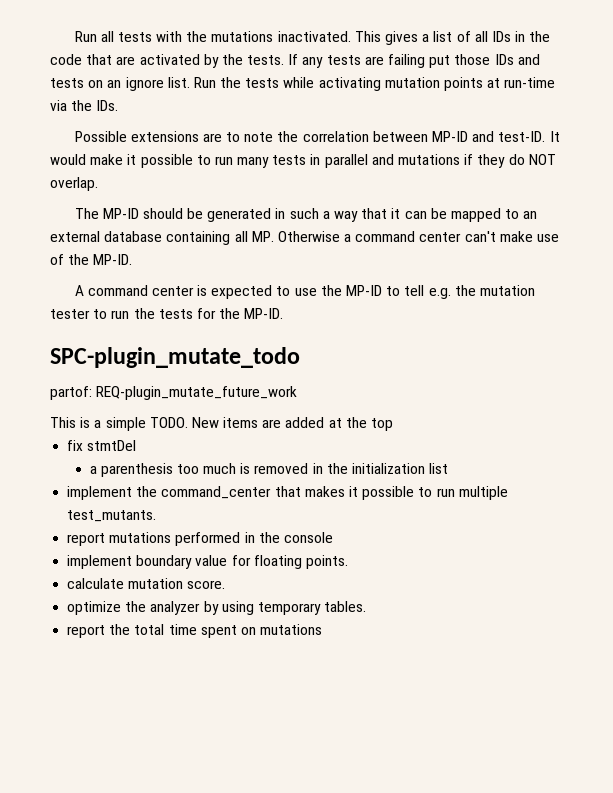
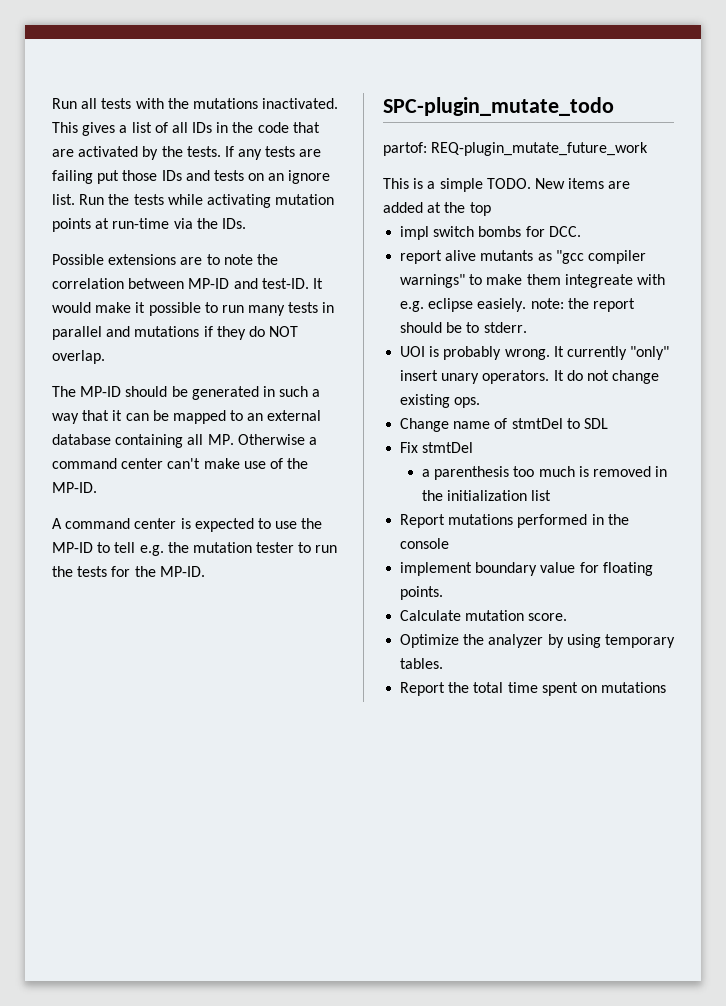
- fix stmtDel
+ impl switch bombs for DCC.
+ report alive mutants as "gcc compiler warnings" to make them integreate with e.g. eclipse easiely. note: the report should be to stderr.
+ UOI is probably wrong. It currently "only" insert unary operators. It do not change existing ops.
+ Change name of stmtDel to SDL
+ Fix stmtDel
- implement the command_center that makes it possible to run multiple test_mutants.
- report mutations performed in the console
+ Report mutations performed in the console
- calculate mutation score.
+ Calculate mutation score.
- optimize the analyzer by using temporary tables.
+ Optimize the analyzer by using temporary tables.
- report the total time spent on mutations
+ Report the total time spent on mutations

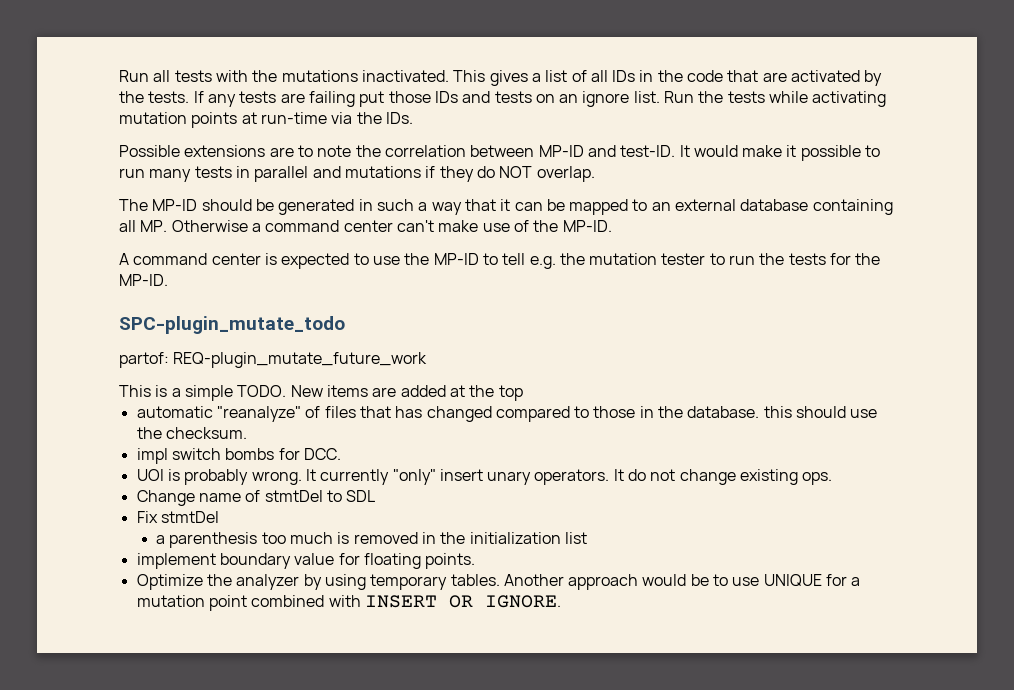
+ automatic "reanalyze" of files that has changed compared to those in the database. this should use the checksum.
- report alive mutants as "gcc compiler warnings" to make them integreate with e.g. eclipse easiely. note: the report should be to stderr.
- Report mutations performed in the console
- Calculate mutation score.
- Optimize the analyzer by using temporary tables.
- Report the total time spent on mutations
+ Optimize the analyzer by using temporary tables. Another approach would be to use UNIQUE for a mutation point combined with INSERT OR IGNORE.

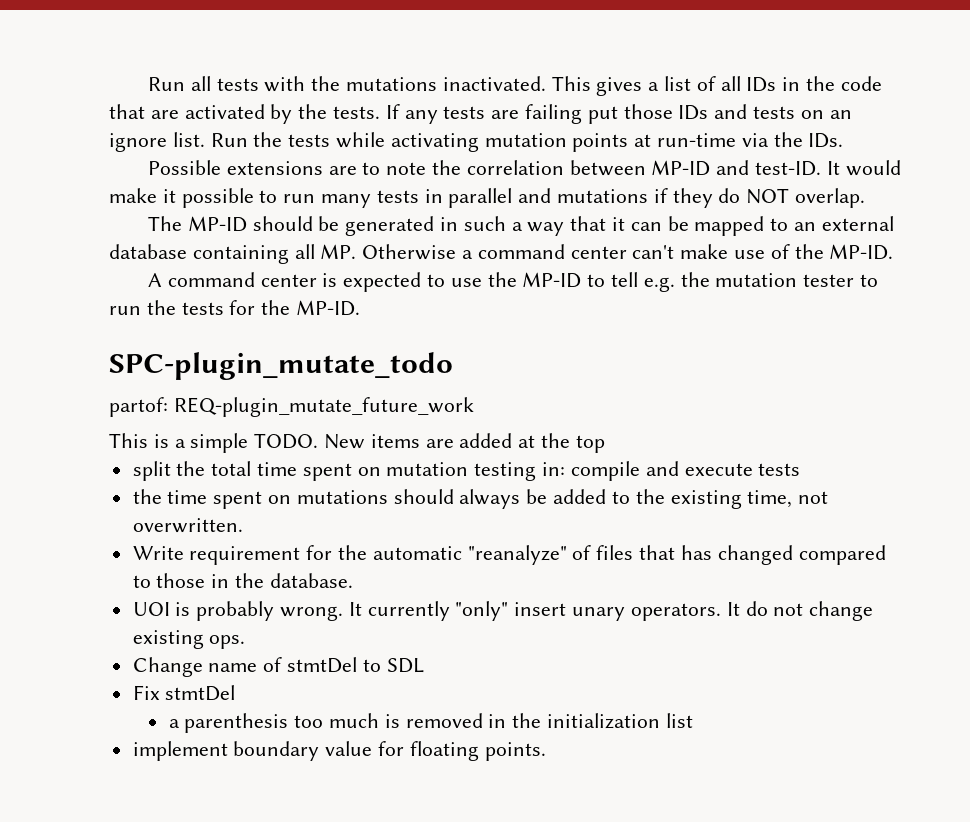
- automatic "reanalyze" of files that has changed compared to those in the database. this should use the checksum.
- impl switch bombs for DCC.
+ split the total time spent on mutation testing in: compile and execute tests
+ the time spent on mutations should always be added to the existing time, not overwritten.
+ Write requirement for the automatic "reanalyze" of files that has changed compared to those in the database.
- Optimize the analyzer by using temporary tables. Another approach would be to use UNIQUE for a mutation point combined with INSERT OR IGNORE.

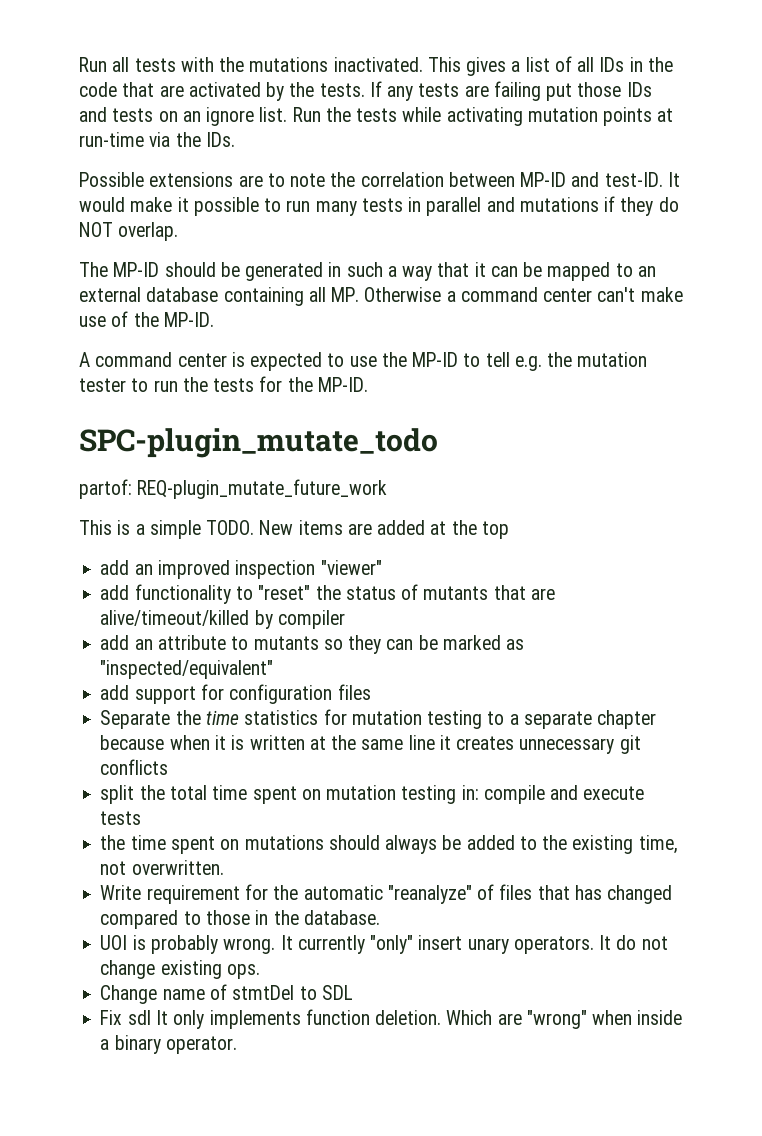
+ add an improved inspection "viewer"
+ add functionality to "reset" the status of mutants that are alive/timeout/killed by compiler
+ add an attribute to mutants so they can be marked as "inspected/equivalent"
+ add support for configuration files
+ Separate the time statistics for mutation testing to a separate chapter because when it is written at the same line it creates unnecessary git conflicts
- Fix stmtDel
- a parenthesis too much is removed in the initialization list
- implement boundary value for floating points.
+ Fix sdl It only implements function deletion. Which are "wrong" when inside a binary operator.

